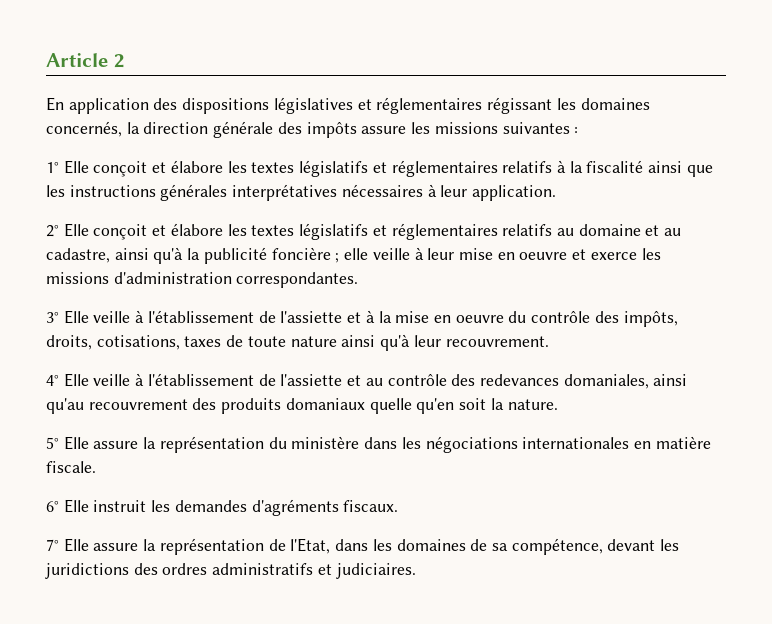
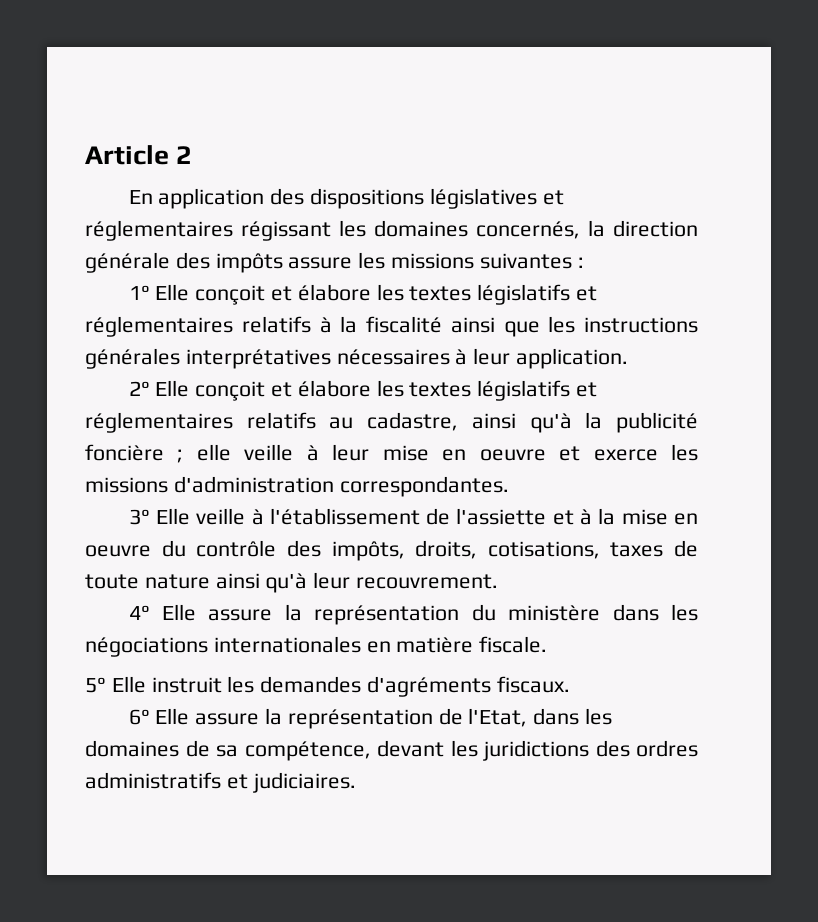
- 2° Elle conçoit et élabore les textes législatifs et réglementaires relatifs au domaine et au cadastre, ainsi qu'à la publicité foncière ; elle veille à leur mise en oeuvre et exerce les missions d'administration correspondantes.
+ 2° Elle conçoit et élabore les textes législatifs et réglementaires relatifs au cadastre, ainsi qu'à la publicité foncière ; elle veille à leur mise en oeuvre et exerce les missions d'administration correspondantes.
- 4° Elle veille à l'établissement de l'assiette et au contrôle des redevances domaniales, ainsi qu'au recouvrement des produits domaniaux quelle qu'en soit la nature.
- 5° Elle assure la représentation du ministère dans les négociations internationales en matière fiscale.
+ 4° Elle assure la représentation du ministère dans les négociations internationales en matière fiscale.
- 6° Elle instruit les demandes d'agréments fiscaux.
+ 5° Elle instruit les demandes d'agréments fiscaux.
- 7° Elle assure la représentation de l'Etat, dans les domaines de sa compétence, devant les juridictions des ordres administratifs et judiciaires.
+ 6° Elle assure la représentation de l'Etat, dans les domaines de sa compétence, devant les juridictions des ordres administratifs et judiciaires.

